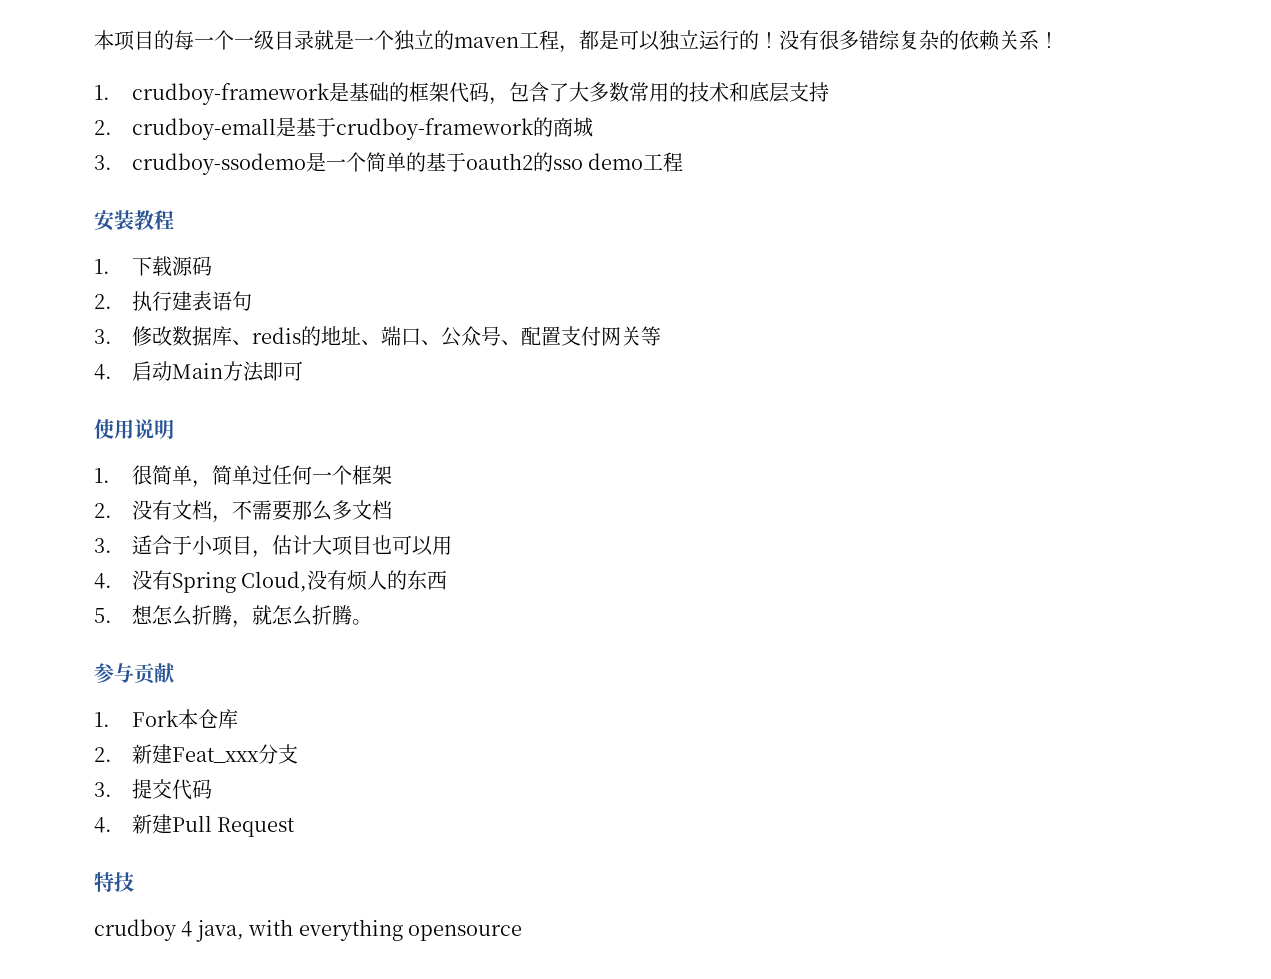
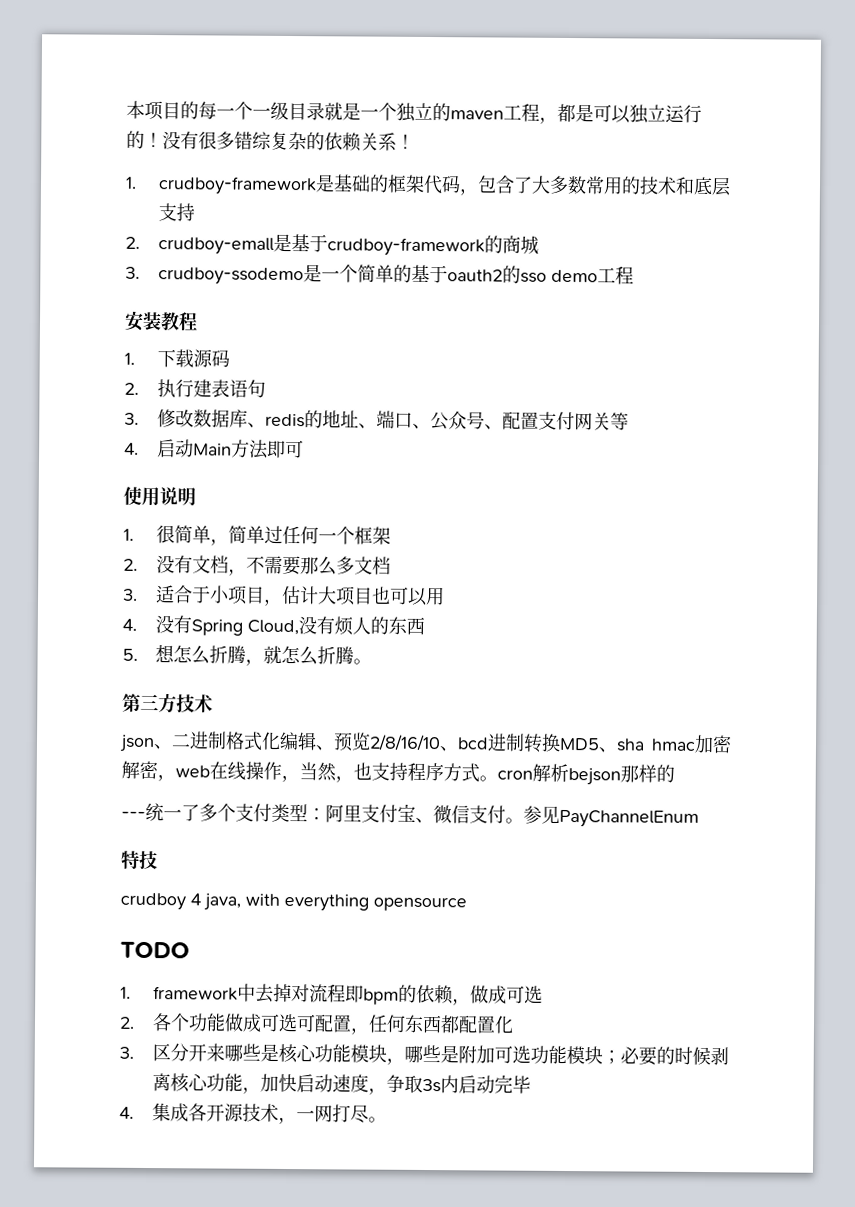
- 参与贡献
- 1. Fork本仓库
- 2.新建Feat_xxx分支
- 3.提交代码
- 4.新建Pull Request
+ 第三方技术
+ json、二进制格式化编辑、预览2/8/16/10、bcd进制转换MD5、sha hmac加密解密，web在线操作，当然，也支持程序方式。cron解析bejson那样的
+ ---统一了多个支付类型：阿里支付宝、微信支付。参见PayChannelEnum
+ TODO
+ 1. framework中去掉对流程即bpm的依赖，做成可选
+ 2.各个功能做成可选可配置，任何东西都配置化
+ 3.区分开来哪些是核心功能模块，哪些是附加可选功能模块；必要的时候剥离核心功能，加快启动速度，争取3s内启动完毕
+ 4.集成各开源技术，一网打尽。

